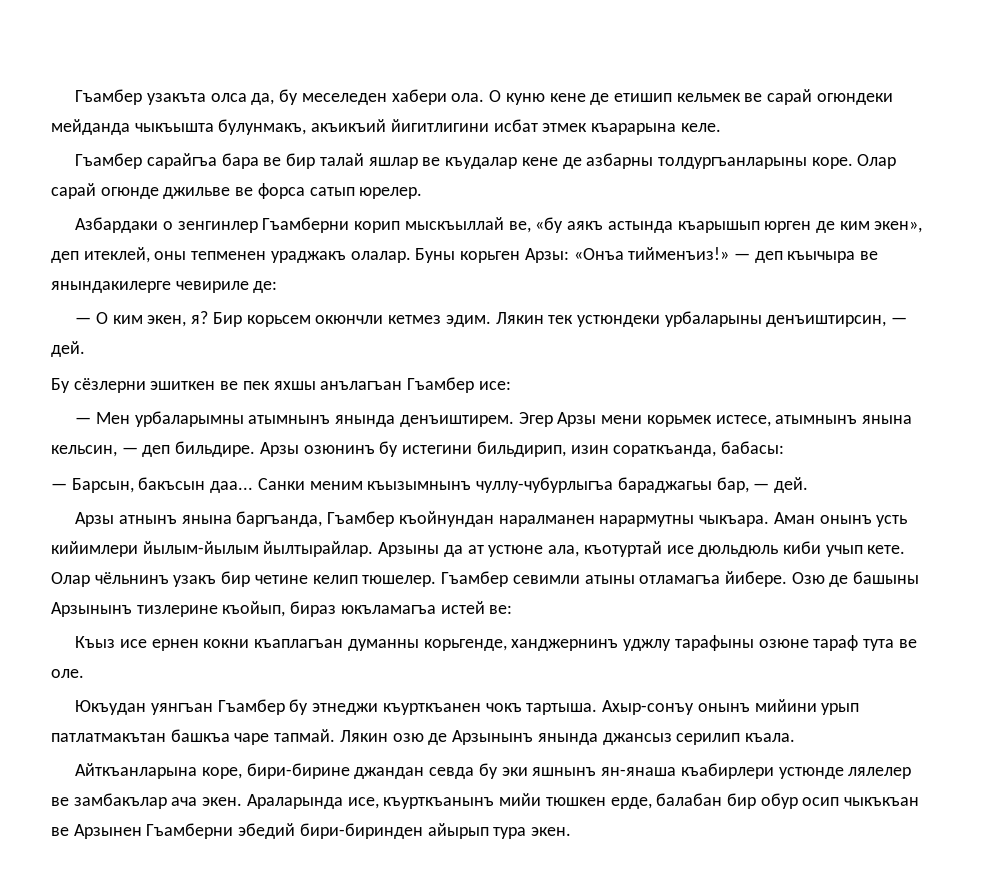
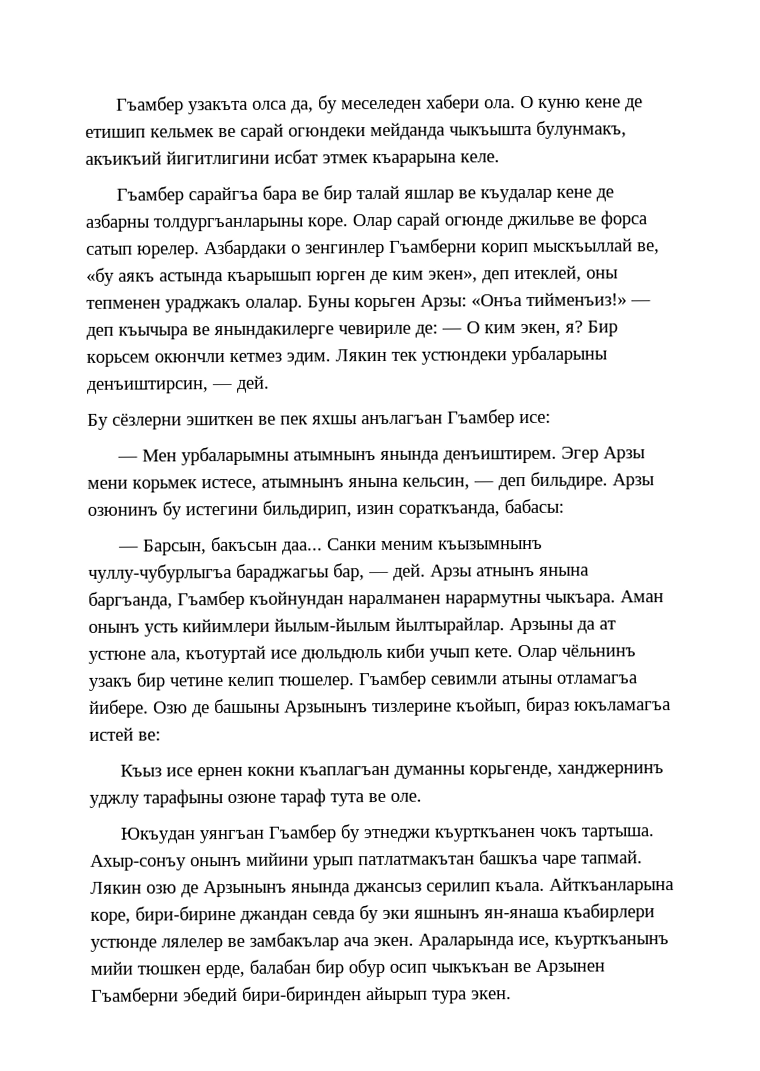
- Олар сарай огюнде джильве ве форса сатып юрелер.
- Азбардаки о зенгинлер Гъамберни корип мыскъыллай ве, «бу аякъ астында къарышып юрген де ким экен», деп итеклей, оны тепменен ураджакъ олалар.
+ Олар сарай огюнде джильве ве форса сатып юрелер. Азбардаки о зенгинлер Гъамберни корип мыскъыллай ве, «бу аякъ астында къарышып юрген де ким экен», деп итеклей, оны тепменен ураджакъ олалар.
- — деп къычыра ве янындакилерге чевириле де:
- — О ким экен, я?
+ — деп къычыра ве янындакилерге чевириле де: — О ким экен, я?
- Санки меним къызымнынъ чуллу-чубурлыгъа бараджагьы бар, — дей.
- Арзы атнынъ янына баргъанда, Гъамбер къойнундан наралманен нарармутны чыкъара.
+ Санки меним къызымнынъ чуллу-чубурлыгъа бараджагьы бар, — дей. Арзы атнынъ янына баргъанда, Гъамбер къойнундан наралманен нарармутны чыкъара.
- Лякин озю де Арзынынъ янында джансыз серилип къала.
- Айткъанларына коре, бири-бирине джандан севда бу эки яшнынъ ян-янаша къабирлери устюнде лялелер ве замбакълар ача экен.
+ Лякин озю де Арзынынъ янында джансыз серилип къала. Айткъанларына коре, бири-бирине джандан севда бу эки яшнынъ ян-янаша къабирлери устюнде лялелер ве замбакълар ача экен.

